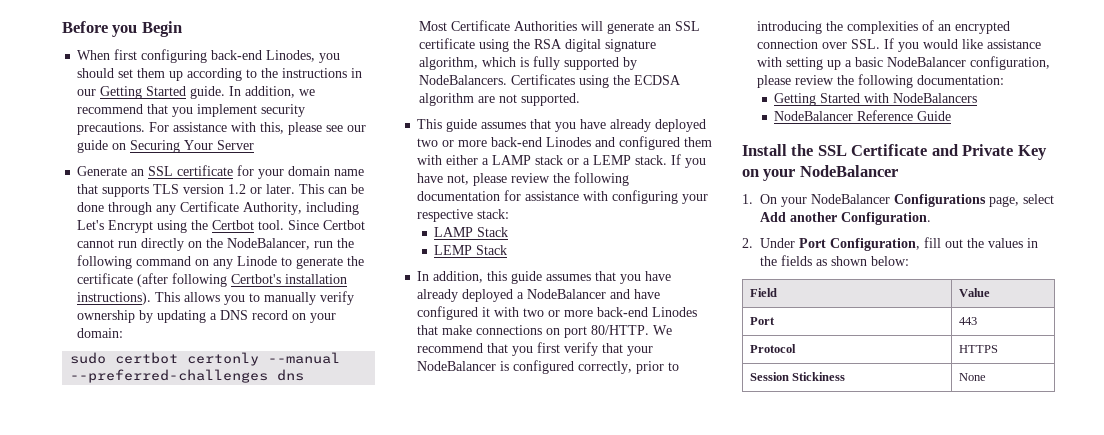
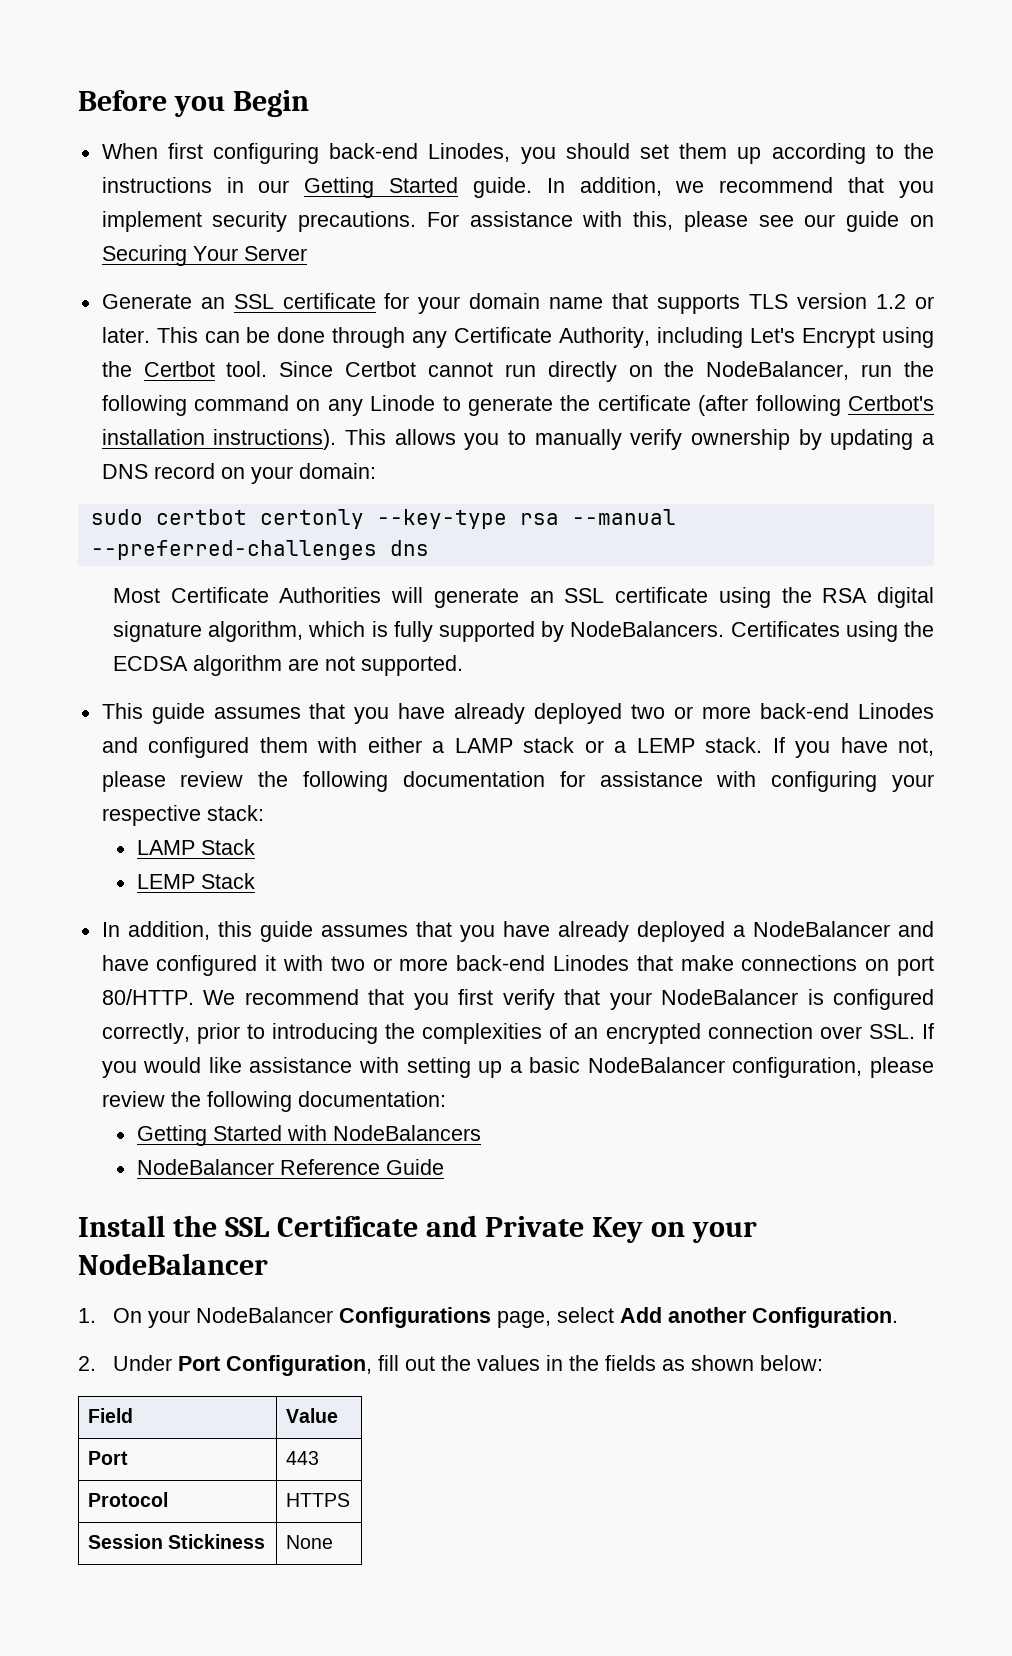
- sudo certbot certonly --manual --preferred-challenges dns
+ sudo certbot certonly --key-type rsa --manual --preferred-challenges dns

